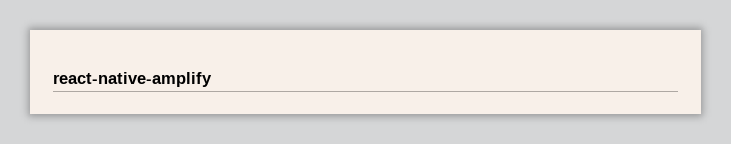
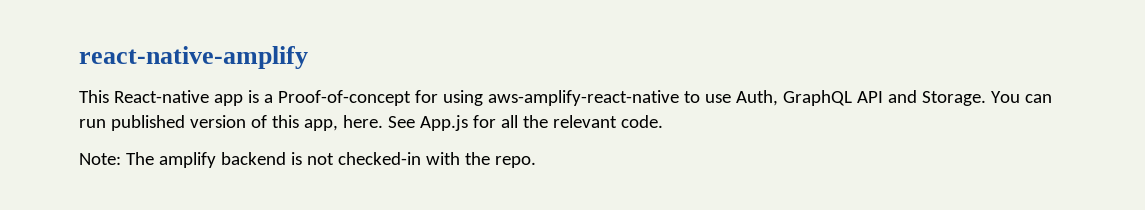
+ This React-native app is a Proof-of-concept for using aws-amplify-react-native to use Auth, GraphQL API and Storage. You can run published version of this app, here. See App.js for all the relevant code.
+ Note: The amplify backend is not checked-in with the repo.

